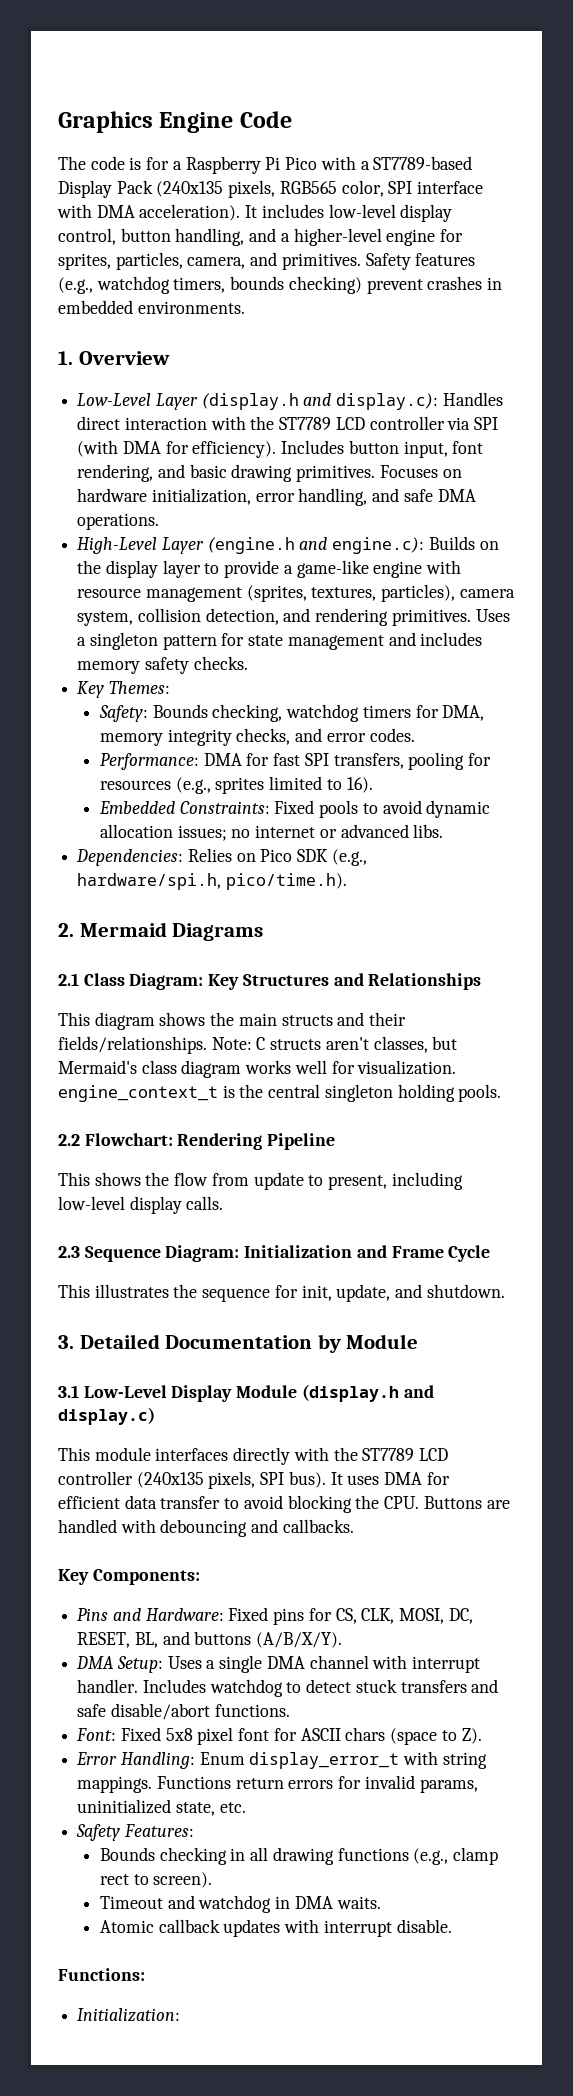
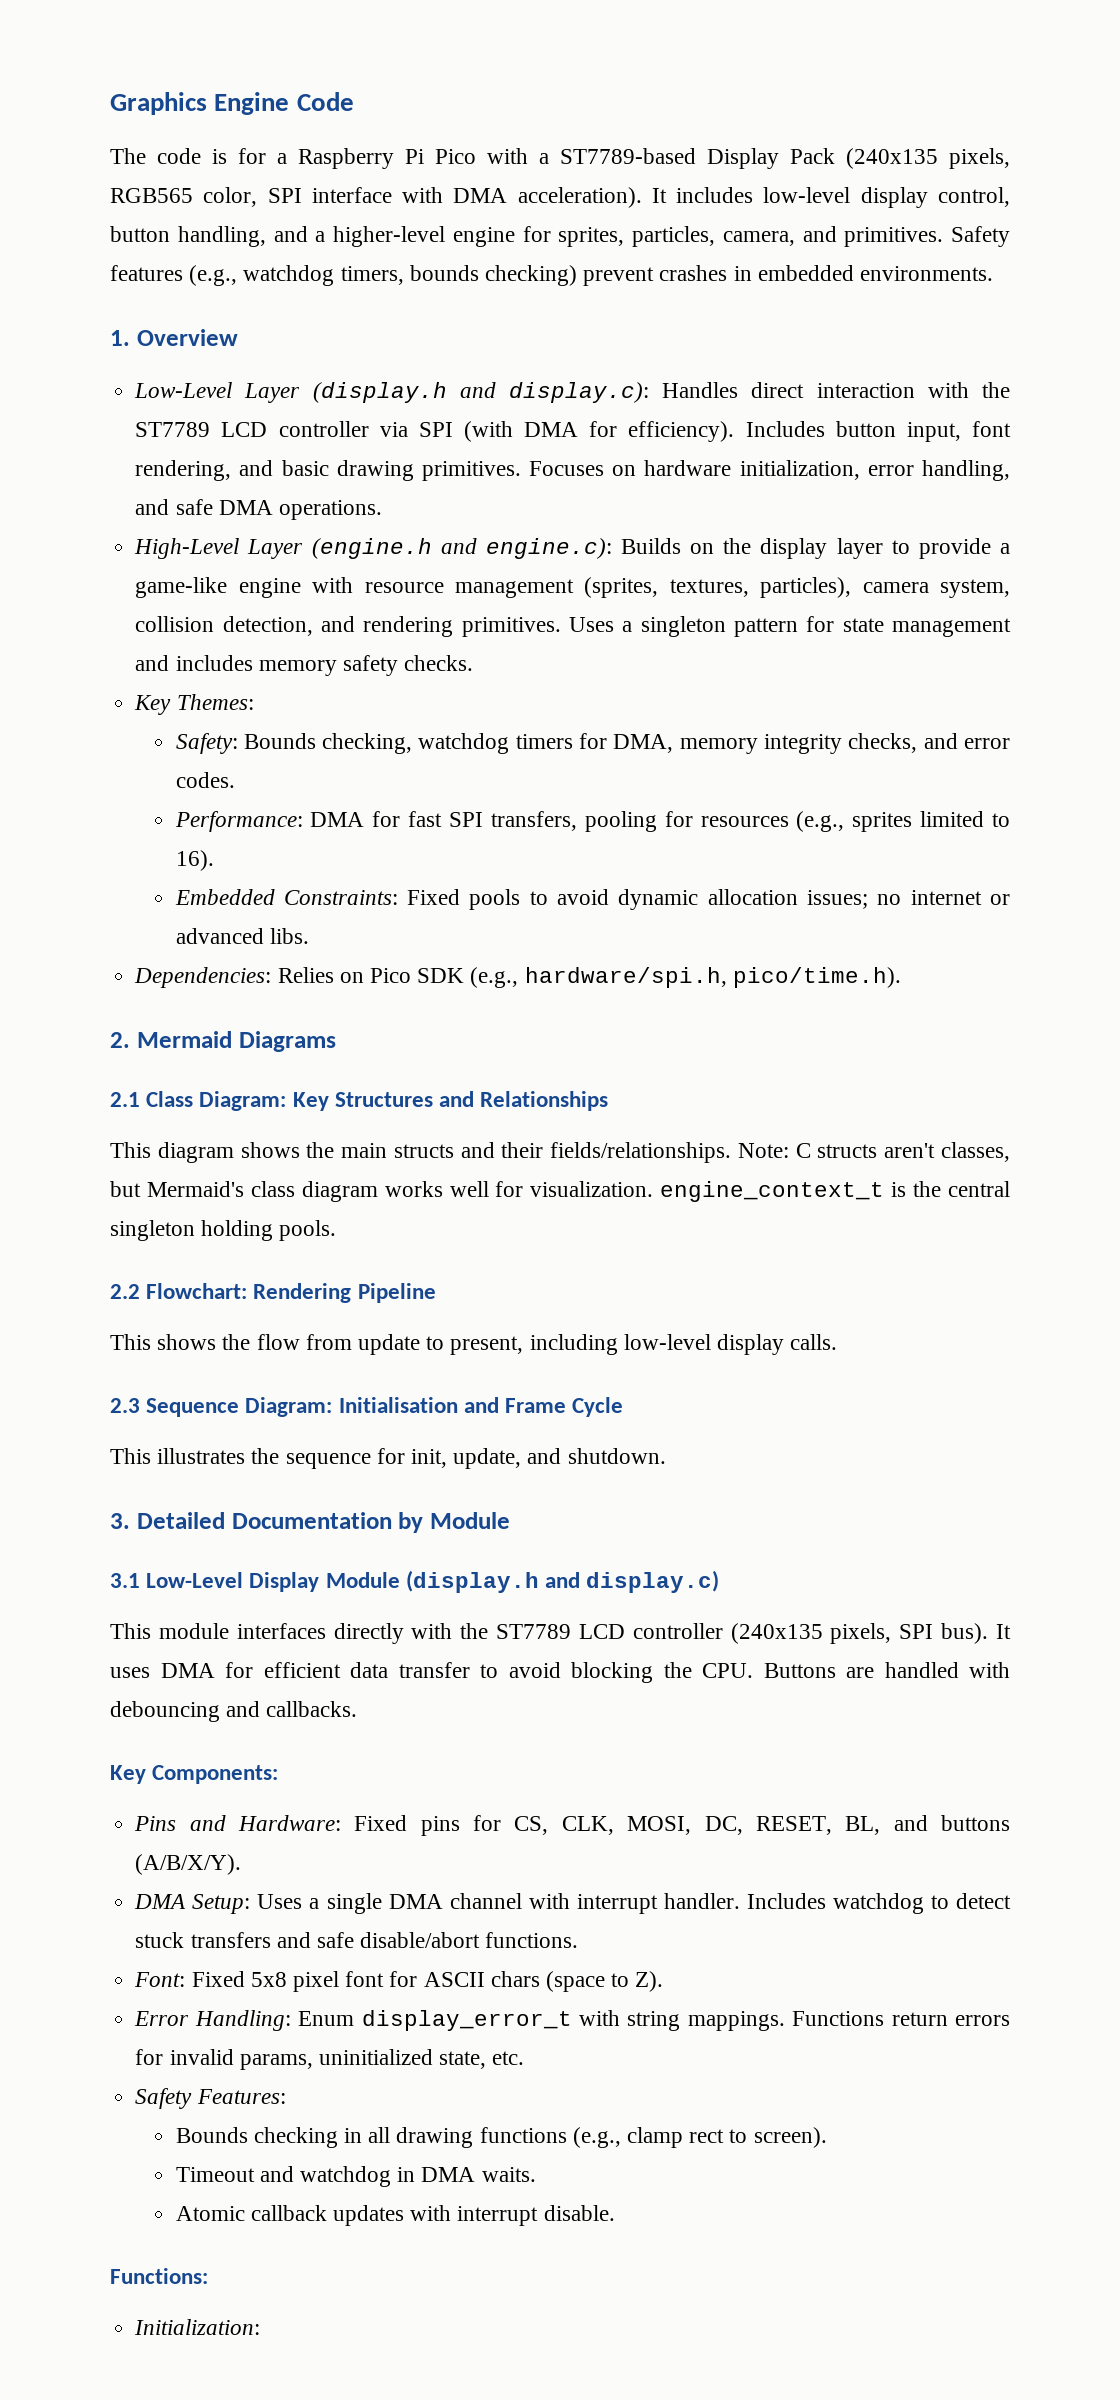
- 2.3 Sequence Diagram: Initialization and Frame Cycle
+ 2.3 Sequence Diagram: Initialisation and Frame Cycle

